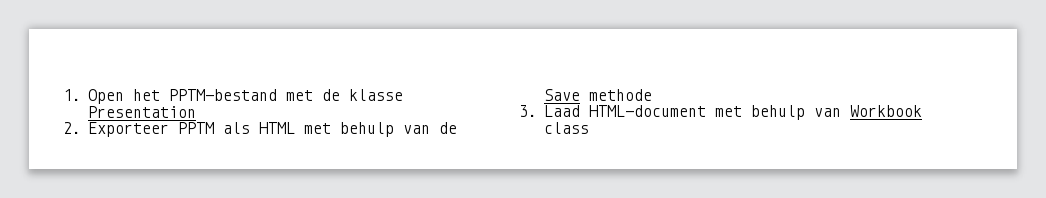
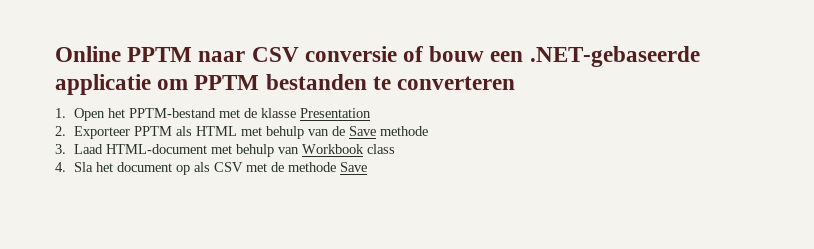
+ Online PPTM naar CSV conversie of bouw een .NET-gebaseerde applicatie om PPTM bestanden te converteren
+ 4. Sla het document op als CSV met de methode Save

